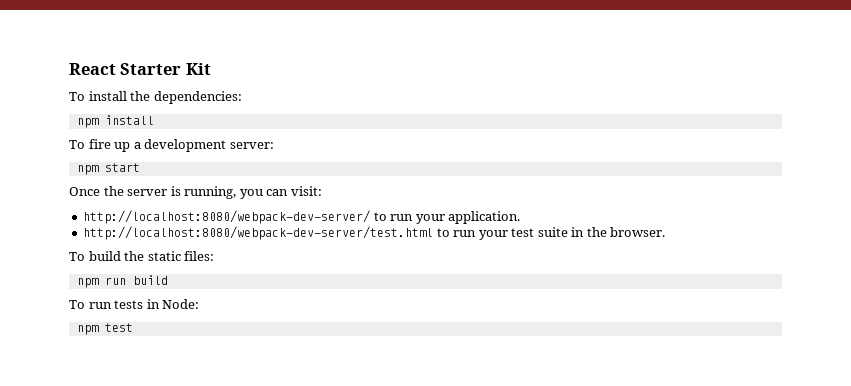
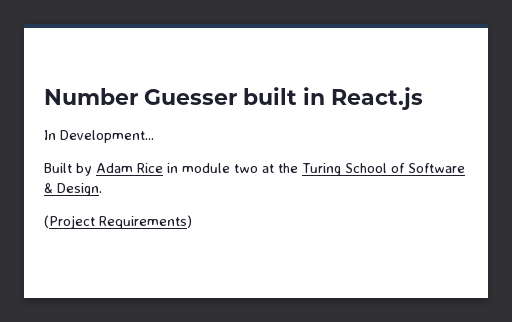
- React Starter Kit
- To install the dependencies:
- npm install
- To fire up a development server:
- npm start
- Once the server is running, you can visit:
- http://localhost:8080/webpack-dev-server/ to run your application.
- http://localhost:8080/webpack-dev-server/test.html to run your test suite in the browser.
- To build the static files:
- npm run build
- To run tests in Node:
- npm test
+ Number Guesser built in React.js
+ In Development...
+ Built by Adam Rice in module two at the Turing School of Software & Design.
+ (Project Requirements)

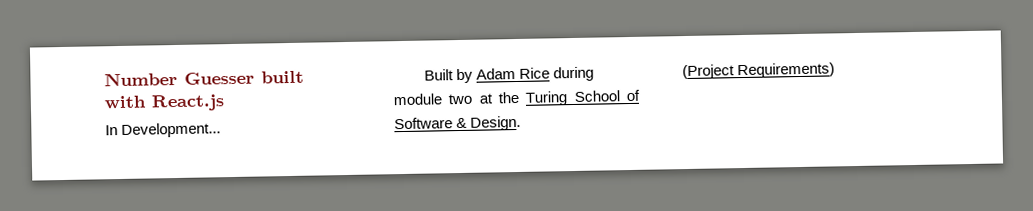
- Number Guesser built in React.js
+ Number Guesser built with React.js
- Built by Adam Rice in module two at the Turing School of Software & Design.
+ Built by Adam Rice during module two at the Turing School of Software & Design.

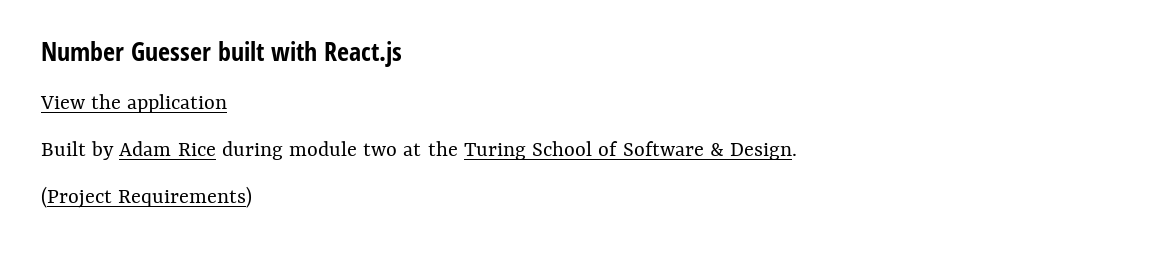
- In Development...
+ View the application

